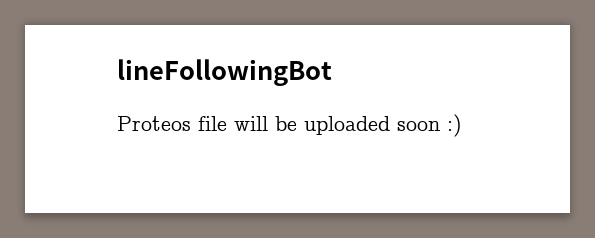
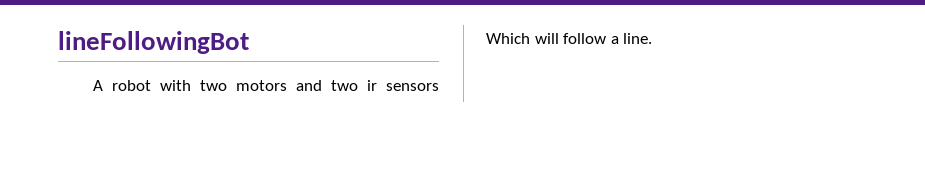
- Proteos file will be uploaded soon :)
+ A robot with two motors and two ir sensors Which will follow a line.

